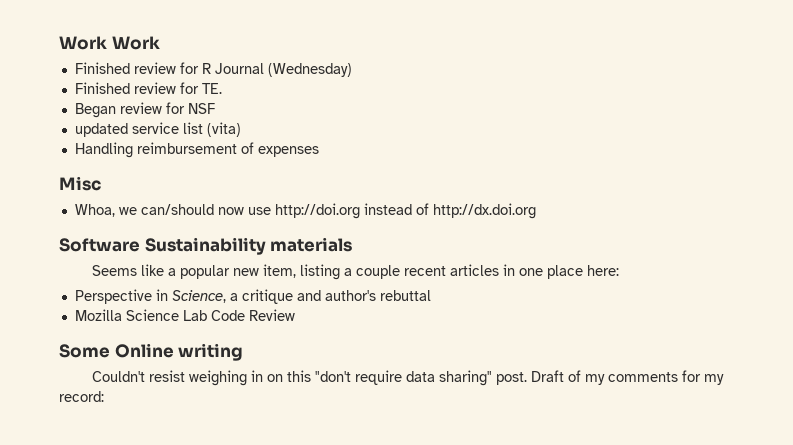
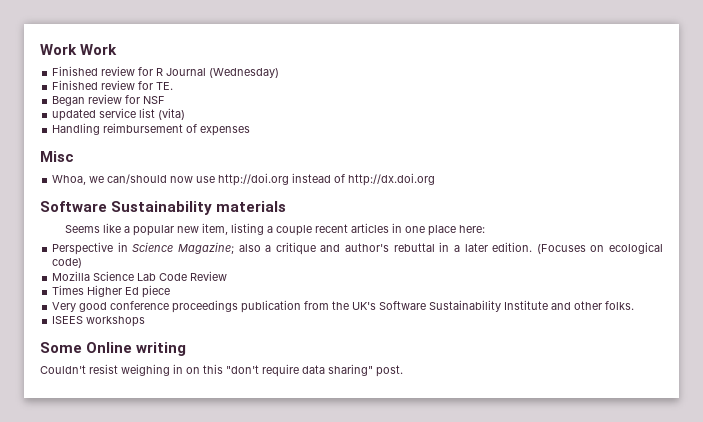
- Perspective in Science, a critique and author's rebuttal
+ Perspective in Science Magazine; also a critique and author's rebuttal in a later edition. (Focuses on ecological code)
+ Times Higher Ed piece
+ Very good conference proceedings publication from the UK's Software Sustainability Institute and other folks.
+ ISEES workshops
- Draft of my comments for my record:

